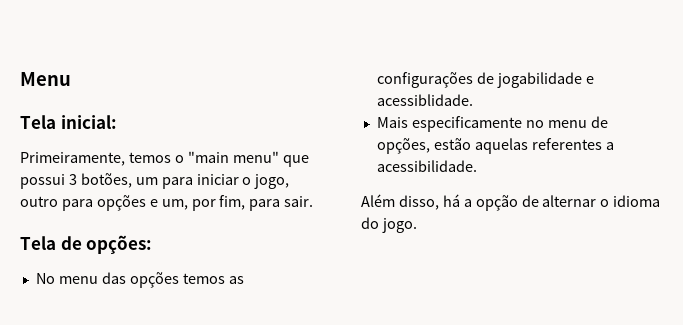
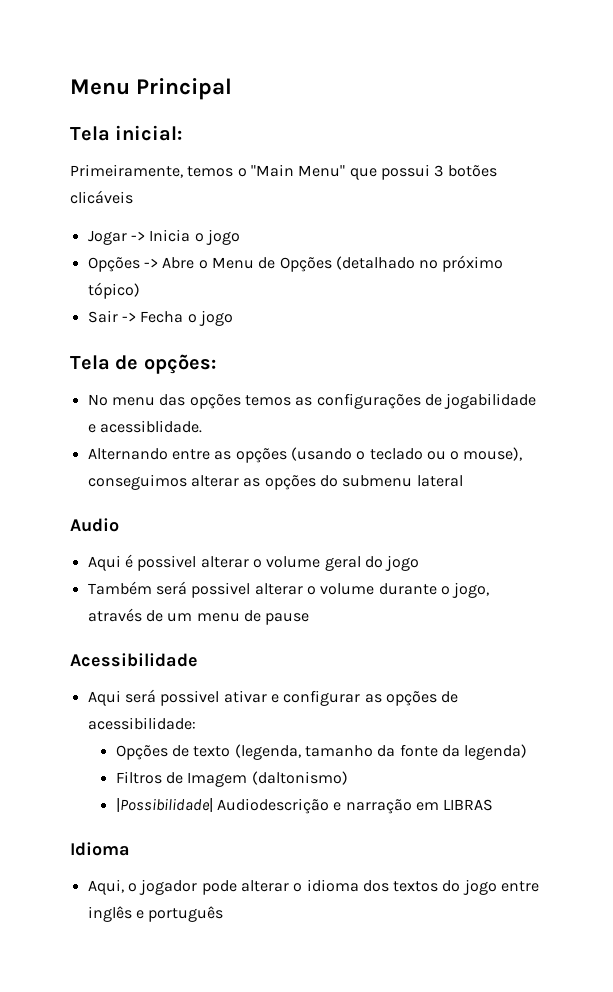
- Menu
+ Menu Principal
- Primeiramente, temos o "main menu" que possui 3 botões, um para iniciar o jogo, outro para opções e um, por fim, para sair.
+ Primeiramente, temos o "Main Menu" que possui 3 botões clicáveis
+ Jogar -> Inicia o jogo
+ Opções -> Abre o Menu de Opções (detalhado no próximo tópico)
+ Sair -> Fecha o jogo
- Mais especificamente no menu de opções, estão aquelas referentes a acessibilidade.
- Além disso, há a opção de alternar o idioma do jogo.
+ Alternando entre as opções (usando o teclado ou o mouse), conseguimos alterar as opções do submenu lateral
+ Audio
+ Aqui é possivel alterar o volume geral do jogo
+ Também será possivel alterar o volume durante o jogo, através de um menu de pause
+ Acessibilidade
+ Aqui será possivel ativar e configurar as opções de acessibilidade:
+ Opções de texto (legenda, tamanho da fonte da legenda)
+ Filtros de Imagem (daltonismo)
+ |Possibilidade| Audiodescrição e narração em LIBRAS
+ Idioma
+ Aqui, o jogador pode alterar o idioma dos textos do jogo entre inglês e português

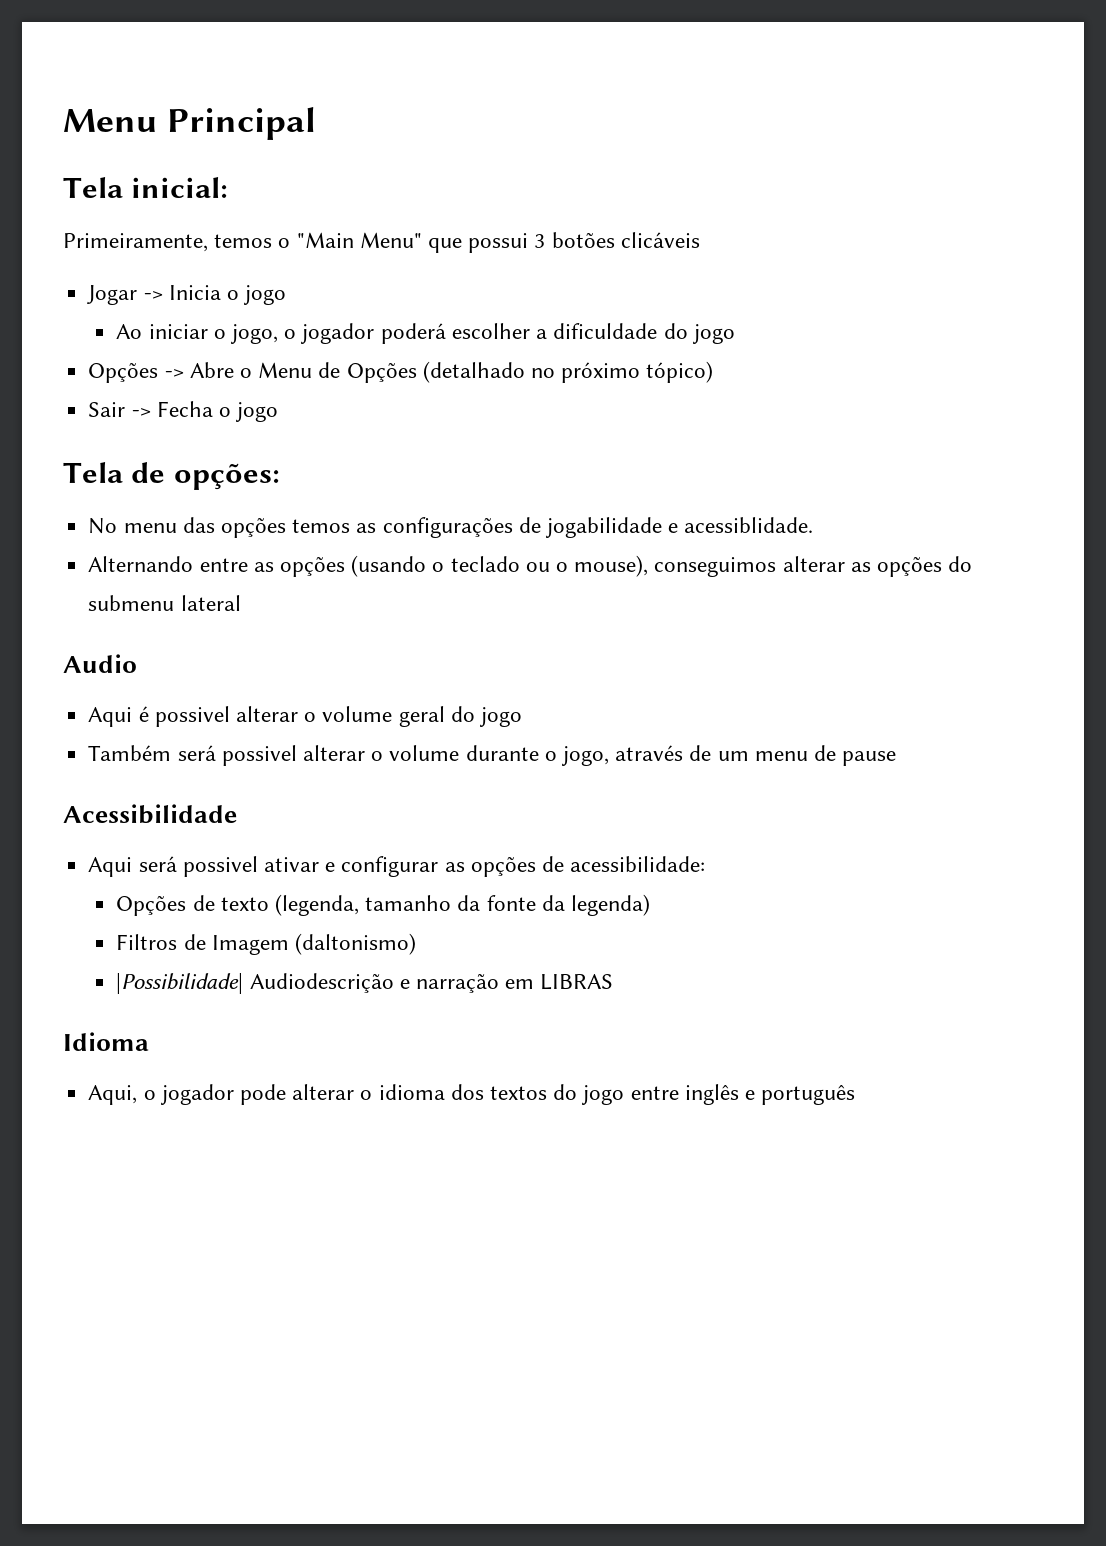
+ Ao iniciar o jogo, o jogador poderá escolher a dificuldade do jogo

